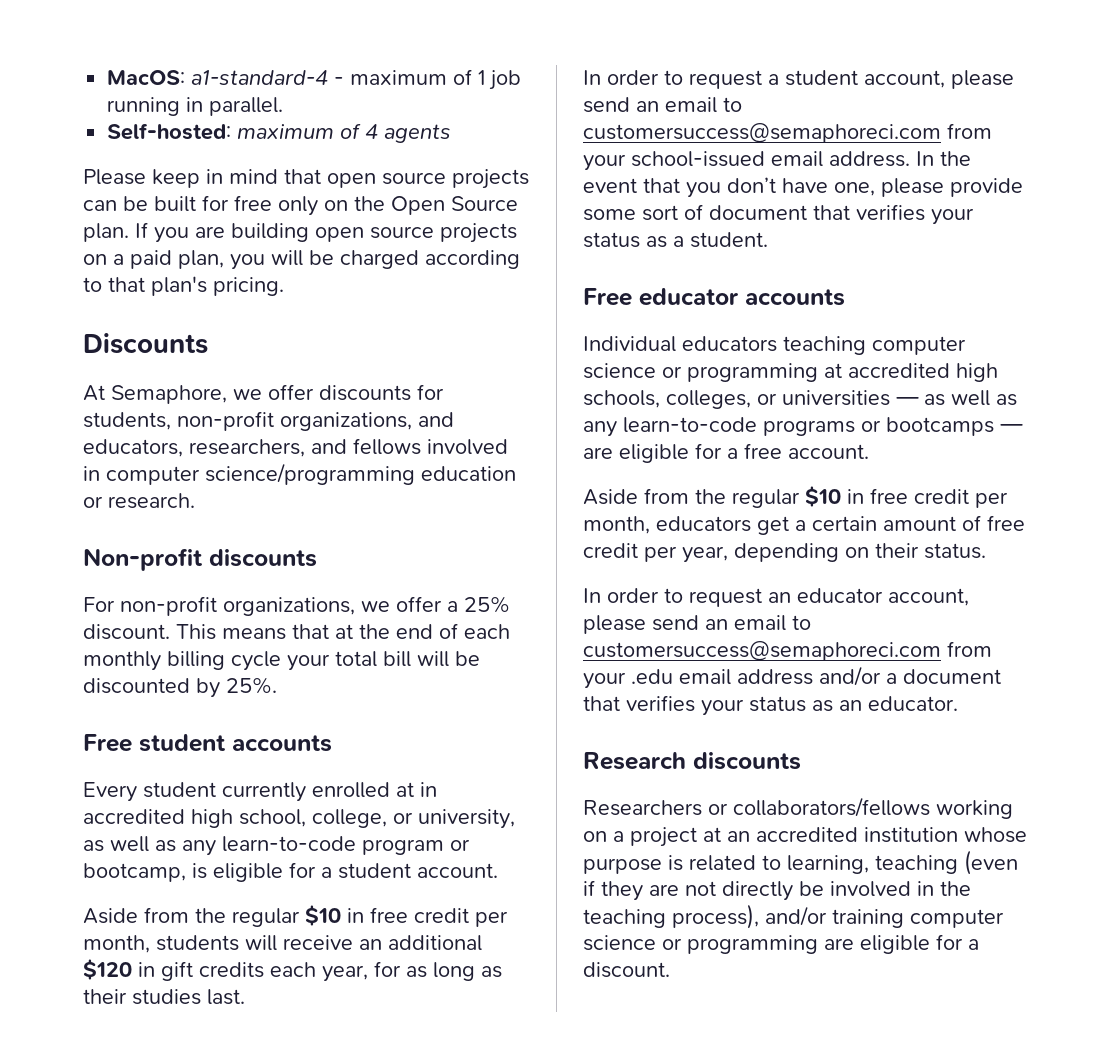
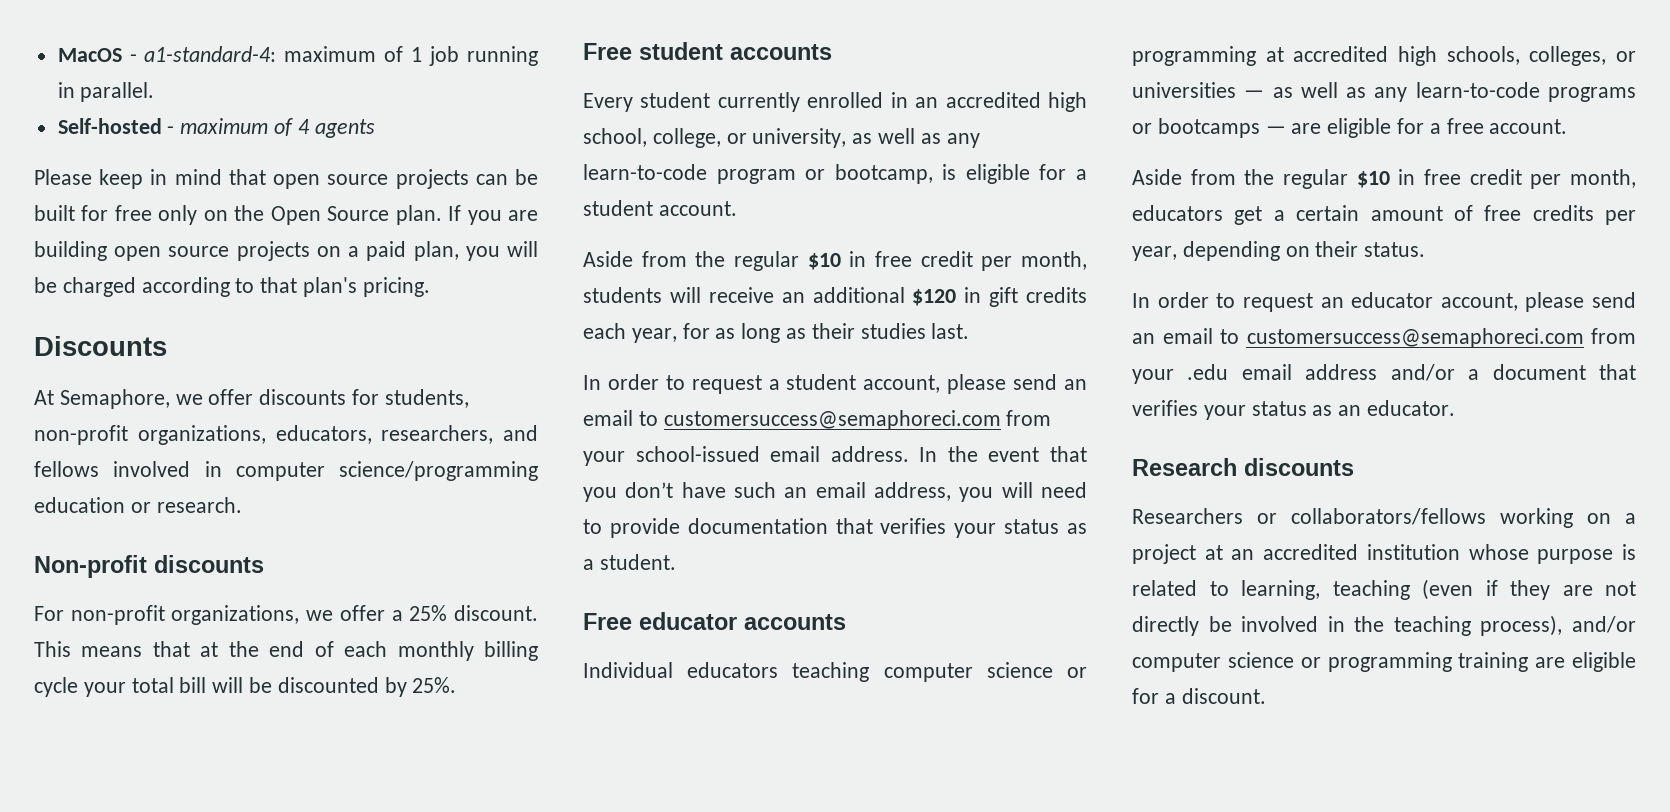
- MacOS: a1-standard-4 - maximum of 1 job running in parallel.
+ MacOS - a1-standard-4: maximum of 1 job running in parallel.
- Self-hosted: maximum of 4 agents
+ Self-hosted - maximum of 4 agents
- At Semaphore, we offer discounts for students, non-profit organizations, and educators, researchers, and fellows involved in computer science/programming education or research.
+ At Semaphore, we offer discounts for students, non-profit organizations, educators, researchers, and fellows involved in computer science/programming education or research.
- Every student currently enrolled at in accredited high school, college, or university, as well as any learn-to-code program or bootcamp, is eligible for a student account.
+ Every student currently enrolled in an accredited high school, college, or university, as well as any learn-to-code program or bootcamp, is eligible for a student account.
- In the event that you don’t have one, please provide some sort of document that verifies your status as a student.
+ In the event that you don’t have such an email address, you will need to provide documentation that verifies your status as a student.
- Aside from the regular $10 in free credit per month, educators get a certain amount of free credit per year, depending on their status.
+ Aside from the regular $10 in free credit per month, educators get a certain amount of free credits per year, depending on their status.
- Researchers or collaborators/fellows working on a project at an accredited institution whose purpose is related to learning, teaching (even if they are not directly be involved in the teaching process), and/or training computer science or programming are eligible for a discount.
+ Researchers or collaborators/fellows working on a project at an accredited institution whose purpose is related to learning, teaching (even if they are not directly be involved in the teaching process), and/or computer science or programming training are eligible for a discount.

